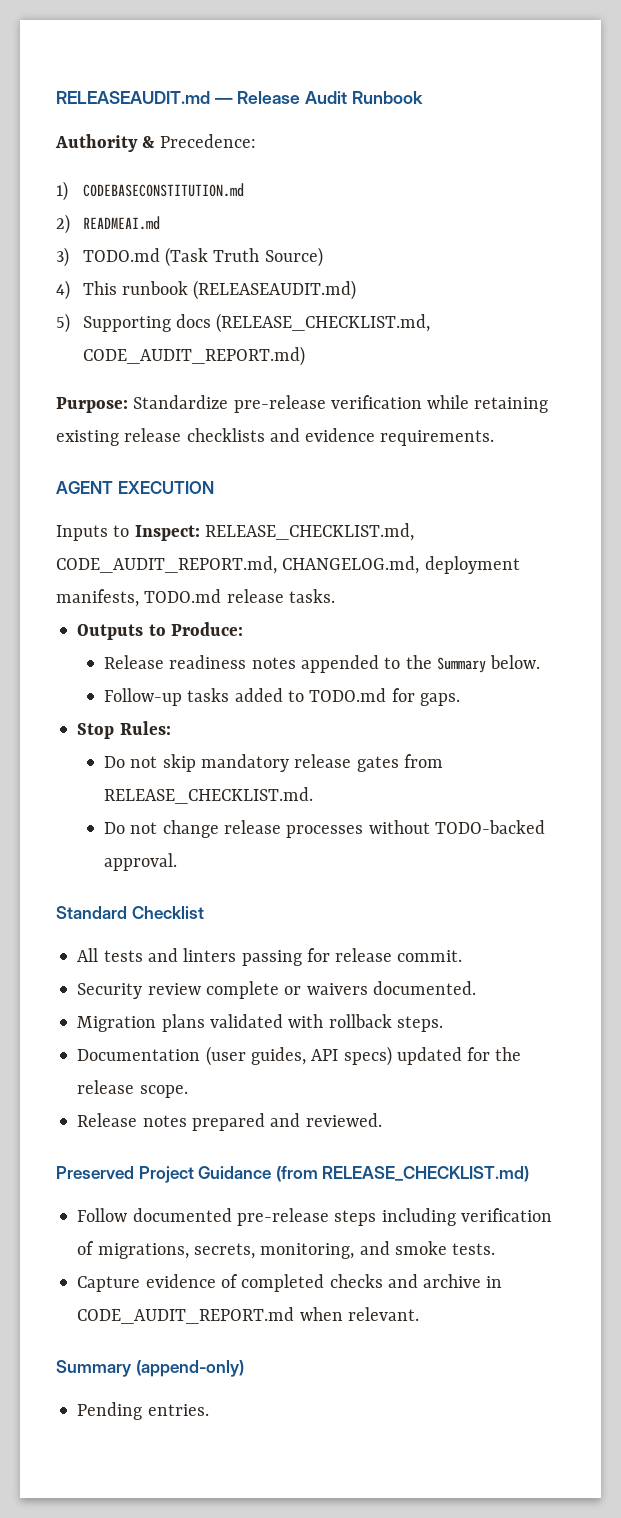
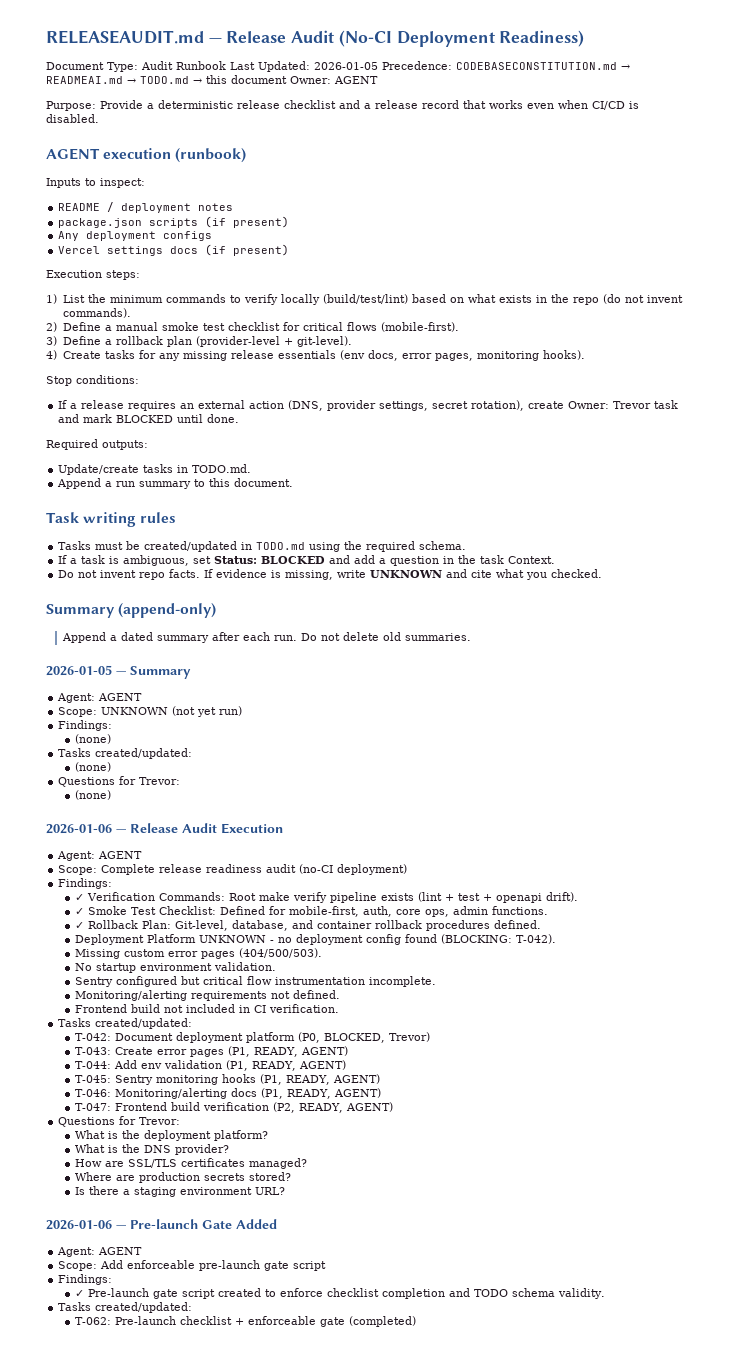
- RELEASEAUDIT.md — Release Audit Runbook
- Authority & Precedence:
- 1) CODEBASECONSTITUTION.md
- 2) READMEAI.md
- 3) TODO.md (Task Truth Source)
- 4) This runbook (RELEASEAUDIT.md)
- 5) Supporting docs (RELEASE_CHECKLIST.md, CODE_AUDIT_REPORT.md)
- Purpose: Standardize pre-release verification while retaining existing release checklists and evidence requirements.
- AGENT EXECUTION
+ RELEASEAUDIT.md — Release Audit (No-CI Deployment Readiness)
+ Document Type: Audit Runbook Last Updated: 2026-01-05 Precedence: CODEBASECONSTITUTION.md → READMEAI.md → TODO.md → this document Owner: AGENT
+ Purpose: Provide a deterministic release checklist and a release record that works even when CI/CD is disabled.
+ AGENT execution (runbook)
- Inputs to Inspect: RELEASE_CHECKLIST.md, CODE_AUDIT_REPORT.md, CHANGELOG.md, deployment manifests, TODO.md release tasks.
- Outputs to Produce:
- Release readiness notes appended to the Summary below.
- Follow-up tasks added to TODO.md for gaps.
- Stop Rules:
- Do not skip mandatory release gates from RELEASE_CHECKLIST.md.
- Do not change release processes without TODO-backed approval.
- Standard Checklist
- All tests and linters passing for release commit.
- Security review complete or waivers documented.
- Migration plans validated with rollback steps.
- Documentation (user guides, API specs) updated for the release scope.
- Release notes prepared and reviewed.
- Preserved Project Guidance (from RELEASE_CHECKLIST.md)
- Follow documented pre-release steps including verification of migrations, secrets, monitoring, and smoke tests.
- Capture evidence of completed checks and archive in CODE_AUDIT_REPORT.md when relevant.
+ Inputs to inspect:
+ README / deployment notes
+ package.json scripts (if present)
+ Any deployment configs
+ Vercel settings docs (if present)
+ Execution steps:
+ 1) List the minimum commands to verify locally (build/test/lint) based on what exists in the repo (do not invent commands).
+ 2) Define a manual smoke test checklist for critical flows (mobile-first).
+ 3) Define a rollback plan (provider-level + git-level).
+ 4) Create tasks for any missing release essentials (env docs, error pages, monitoring hooks).
+ Stop conditions:
+ If a release requires an external action (DNS, provider settings, secret rotation), create Owner: Trevor task and mark BLOCKED until done.
+ Required outputs:
+ Update/create tasks in TODO.md.
+ Append a run summary to this document.
+ Task writing rules
+ Tasks must be created/updated in TODO.md using the required schema.
+ If a task is ambiguous, set Status: BLOCKED and add a question in the task Context.
+ Do not invent repo facts. If evidence is missing, write UNKNOWN and cite what you checked.
  Summary (append-only)
- Pending entries.
+ Append a dated summary after each run. Do not delete old summaries.
+ 2026-01-05 — Summary
+ Agent: AGENT
+ Scope: UNKNOWN (not yet run)
+ Findings:
+ (none)
+ Tasks created/updated:
+ (none)
+ Questions for Trevor:
+ (none)
+ 2026-01-06 — Release Audit Execution
+ Agent: AGENT
+ Scope: Complete release readiness audit (no-CI deployment)
+ Findings:
+ ✓ Verification Commands: Root make verify pipeline exists (lint + test + openapi drift).
+ ✓ Smoke Test Checklist: Defined for mobile-first, auth, core ops, admin functions.
+ ✓ Rollback Plan: Git-level, database, and container rollback procedures defined.
+ Deployment Platform UNKNOWN - no deployment config found (BLOCKING: T-042).
+ Missing custom error pages (404/500/503).
+ No startup environment validation.
+ Sentry configured but critical flow instrumentation incomplete.
+ Monitoring/alerting requirements not defined.
+ Frontend build not included in CI verification.
+ Tasks created/updated:
+ T-042: Document deployment platform (P0, BLOCKED, Trevor)
+ T-043: Create error pages (P1, READY, AGENT)
+ T-044: Add env validation (P1, READY, AGENT)
+ T-045: Sentry monitoring hooks (P1, READY, AGENT)
+ T-046: Monitoring/alerting docs (P1, READY, AGENT)
+ T-047: Frontend build verification (P2, READY, AGENT)
+ Questions for Trevor:
+ What is the deployment platform?
+ What is the DNS provider?
+ How are SSL/TLS certificates managed?
+ Where are production secrets stored?
+ Is there a staging environment URL?
+ 2026-01-06 — Pre-launch Gate Added
+ Agent: AGENT
+ Scope: Add enforceable pre-launch gate script
+ Findings:
+ ✓ Pre-launch gate script created to enforce checklist completion and TODO schema validity.
+ Tasks created/updated:
+ T-062: Pre-launch checklist + enforceable gate (completed)

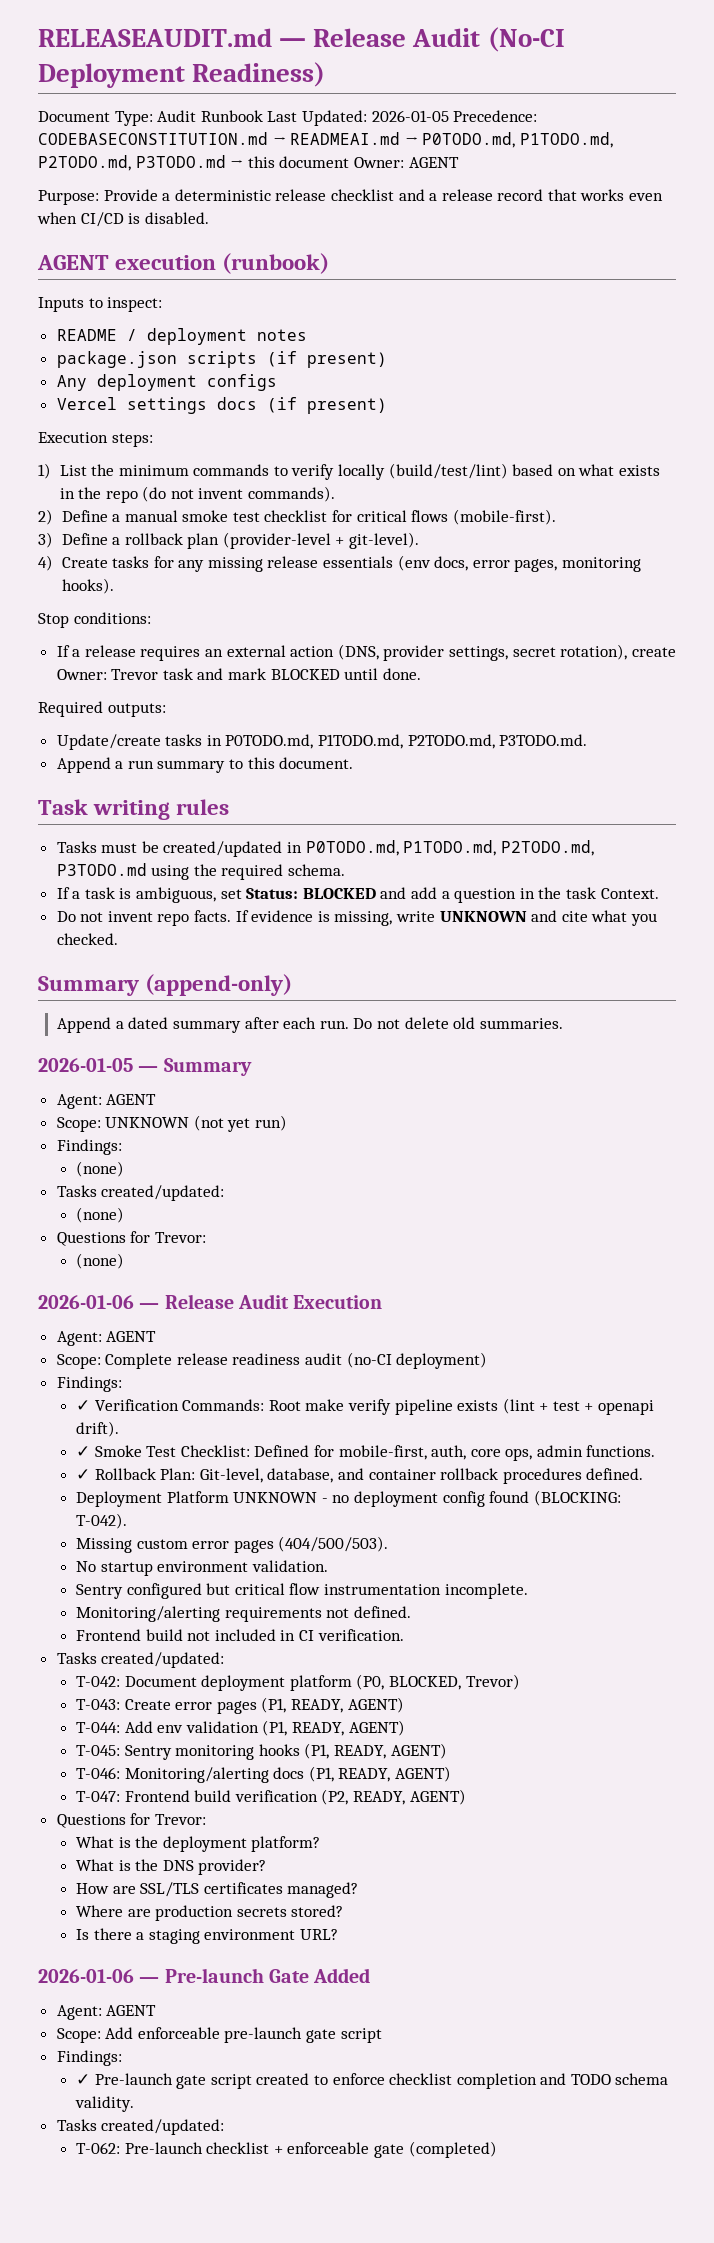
- Document Type: Audit Runbook Last Updated: 2026-01-05 Precedence: CODEBASECONSTITUTION.md → READMEAI.md → TODO.md → this document Owner: AGENT
+ Document Type: Audit Runbook Last Updated: 2026-01-05 Precedence: CODEBASECONSTITUTION.md → READMEAI.md → P0TODO.md, P1TODO.md, P2TODO.md, P3TODO.md → this document Owner: AGENT
- Update/create tasks in TODO.md.
+ Update/create tasks in P0TODO.md, P1TODO.md, P2TODO.md, P3TODO.md.
- Tasks must be created/updated in TODO.md using the required schema.
+ Tasks must be created/updated in P0TODO.md, P1TODO.md, P2TODO.md, P3TODO.md using the required schema.

